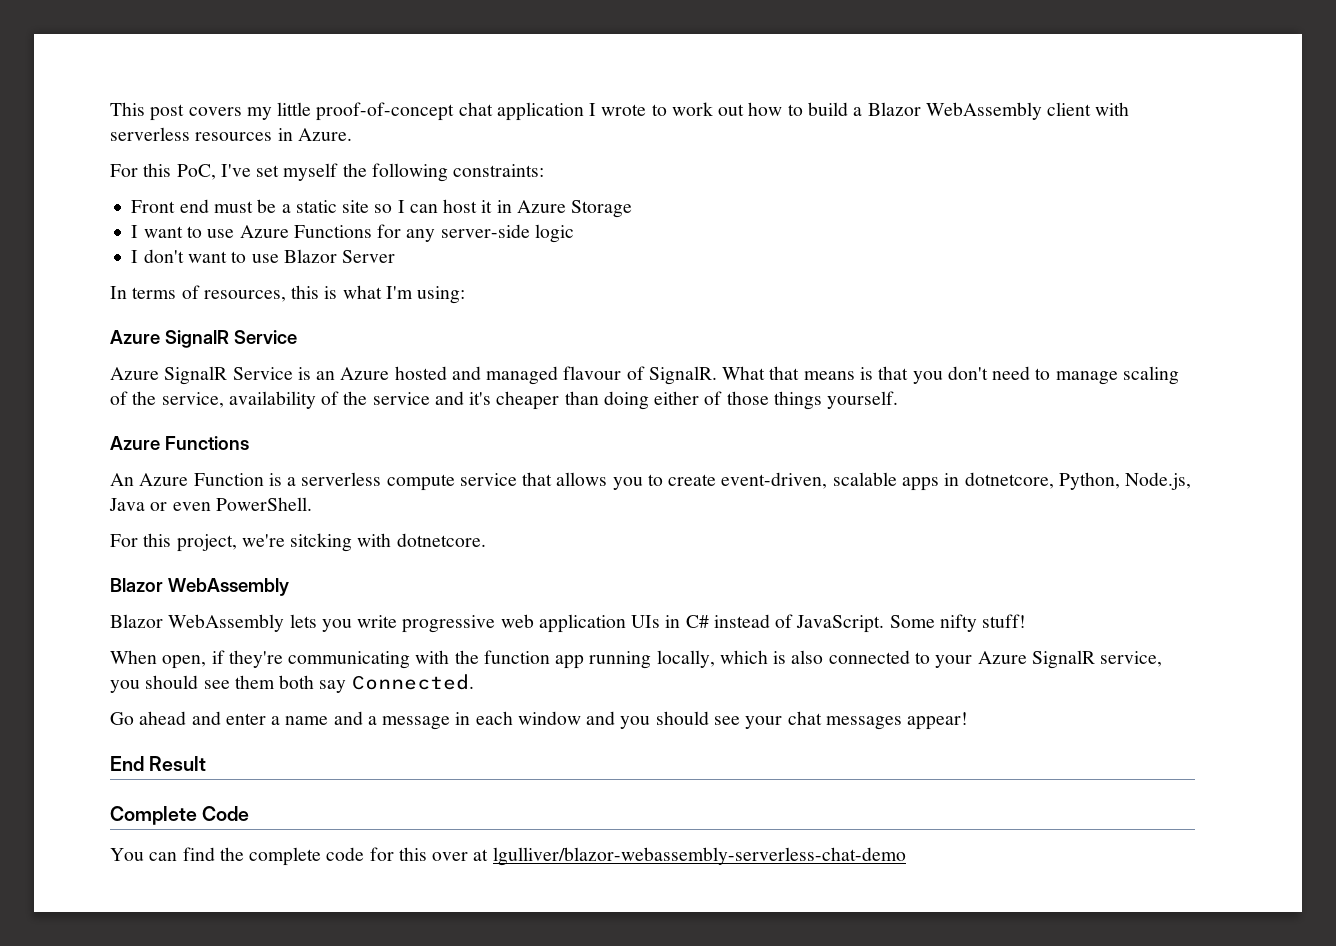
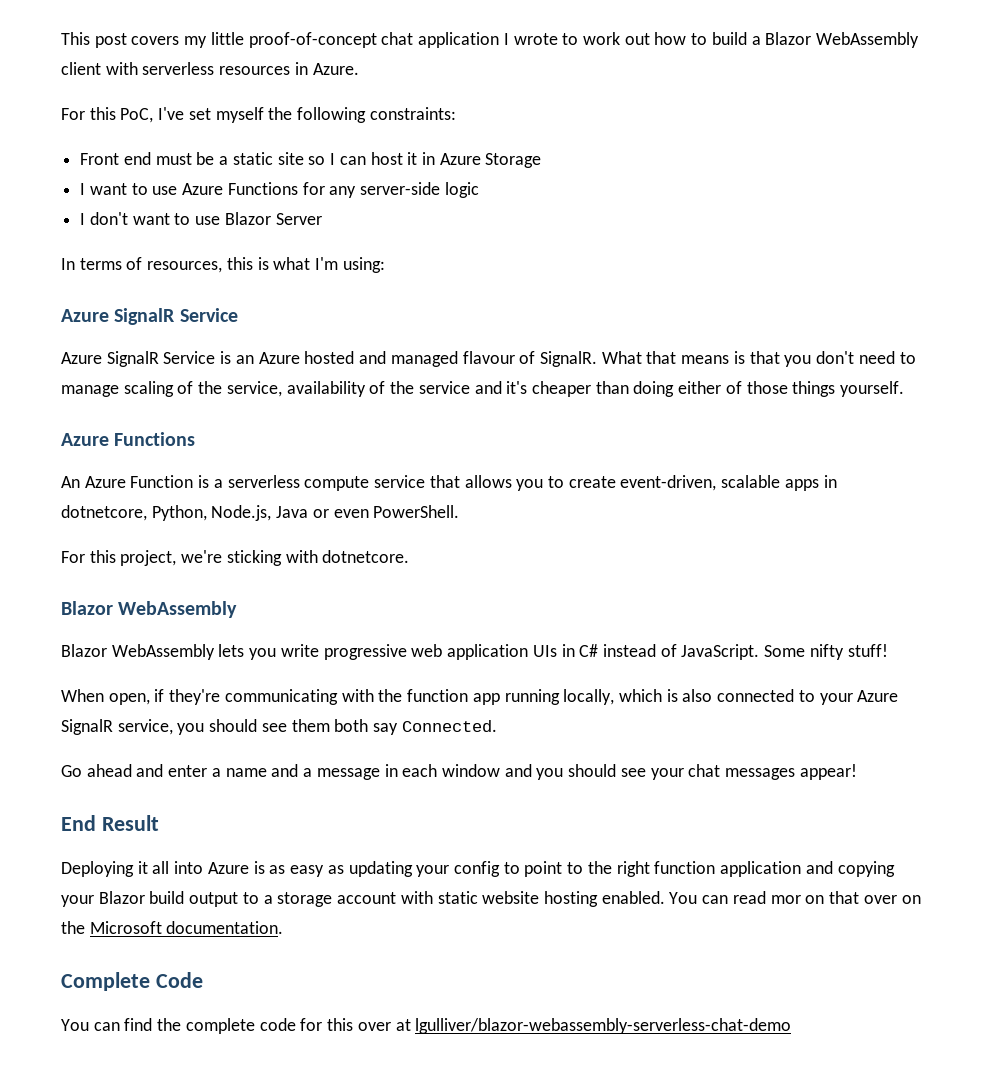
- For this project, we're sitcking with dotnetcore.
+ For this project, we're sticking with dotnetcore.
+ Deploying it all into Azure is as easy as updating your config to point to the right function application and copying your Blazor build output to a storage account with static website hosting enabled. You can read mor on that over on the Microsoft documentation.

